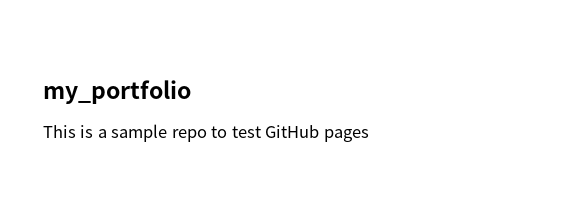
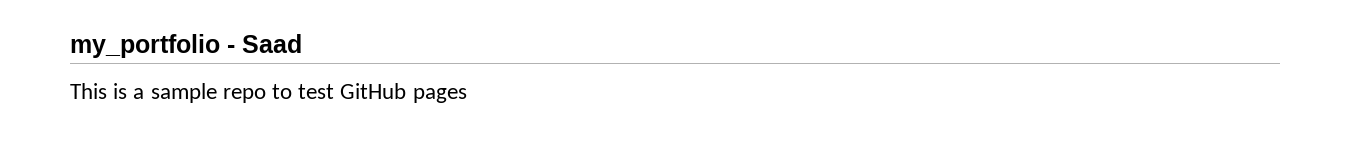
- my_portfolio
+ my_portfolio - Saad

